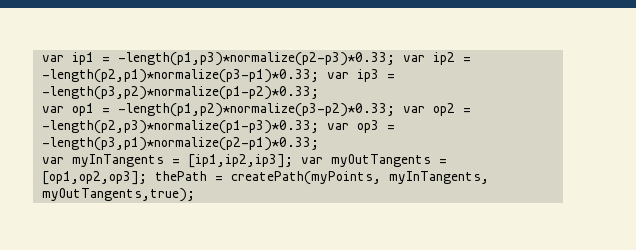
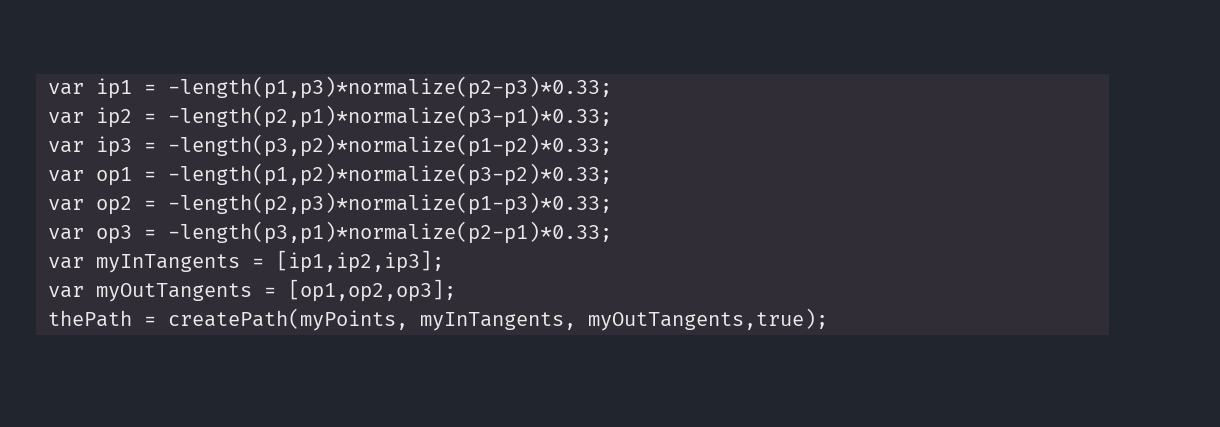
- var ip1 = -length(p1,p3)*normalize(p2-p3)*0.33; var ip2 = -length(p2,p1)*normalize(p3-p1)*0.33; var ip3 = -length(p3,p2)*normalize(p1-p2)*0.33;
+ var ip1 = -length(p1,p3)*normalize(p2-p3)*0.33;
+ var ip2 = -length(p2,p1)*normalize(p3-p1)*0.33;
+ var ip3 = -length(p3,p2)*normalize(p1-p2)*0.33;
- var op1 = -length(p1,p2)*normalize(p3-p2)*0.33; var op2 = -length(p2,p3)*normalize(p1-p3)*0.33; var op3 = -length(p3,p1)*normalize(p2-p1)*0.33;
+ var op1 = -length(p1,p2)*normalize(p3-p2)*0.33;
+ var op2 = -length(p2,p3)*normalize(p1-p3)*0.33;
+ var op3 = -length(p3,p1)*normalize(p2-p1)*0.33;
- var myInTangents = [ip1,ip2,ip3]; var myOutTangents = [op1,op2,op3]; thePath = createPath(myPoints, myInTangents, myOutTangents,true);
+ var myInTangents = [ip1,ip2,ip3];
+ var myOutTangents = [op1,op2,op3];
+ thePath = createPath(myPoints, myInTangents, myOutTangents,true);

